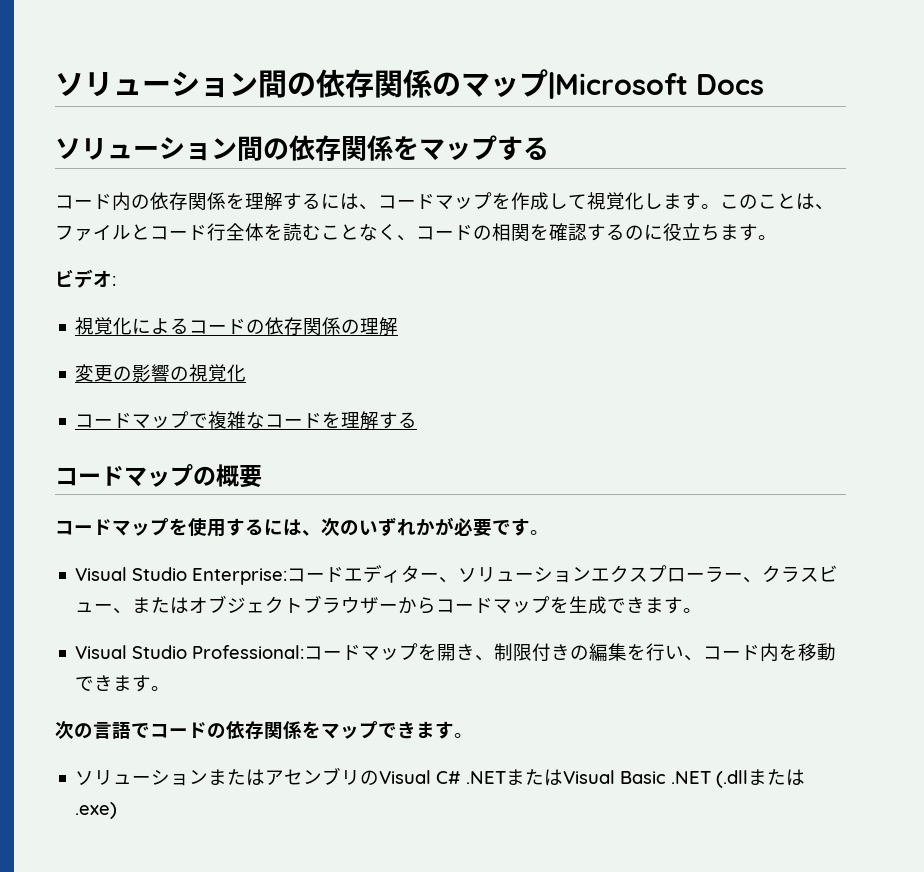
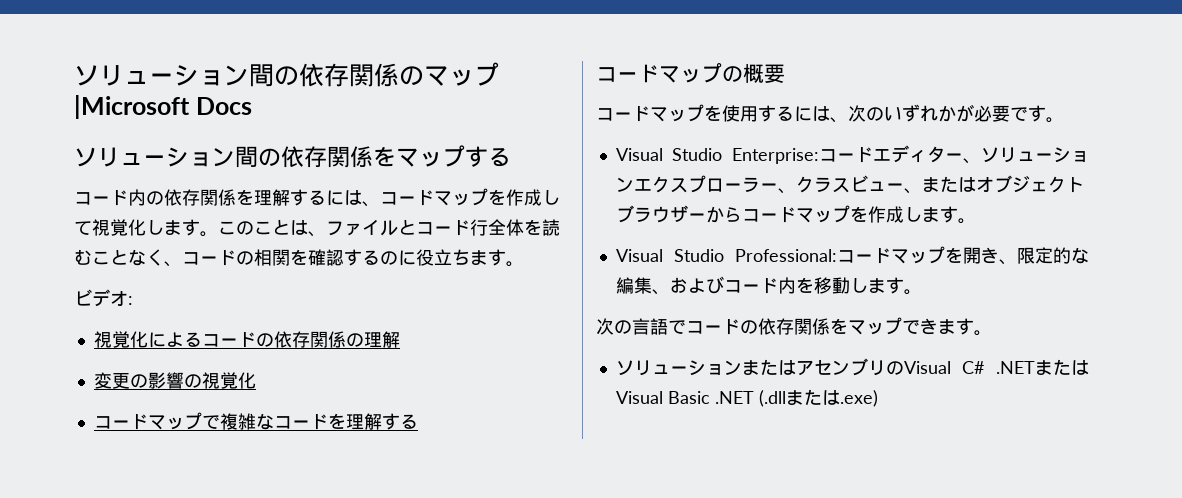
- Visual Studio Enterprise:コードエディター、ソリューションエクスプローラー、クラスビュー、またはオブジェクトブラウザーからコードマップを生成できます。
+ Visual Studio Enterprise:コードエディター、ソリューションエクスプローラー、クラスビュー、またはオブジェクトブラウザーからコードマップを作成します。
- Visual Studio Professional:コードマップを開き、制限付きの編集を行い、コード内を移動できます。
+ Visual Studio Professional:コードマップを開き、限定的な編集、およびコード内を移動します。

